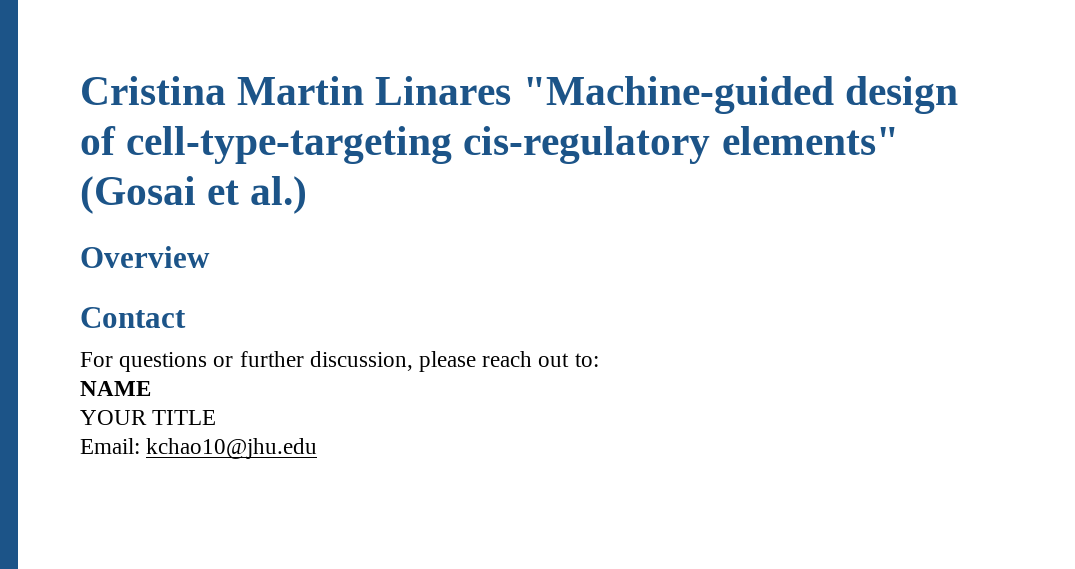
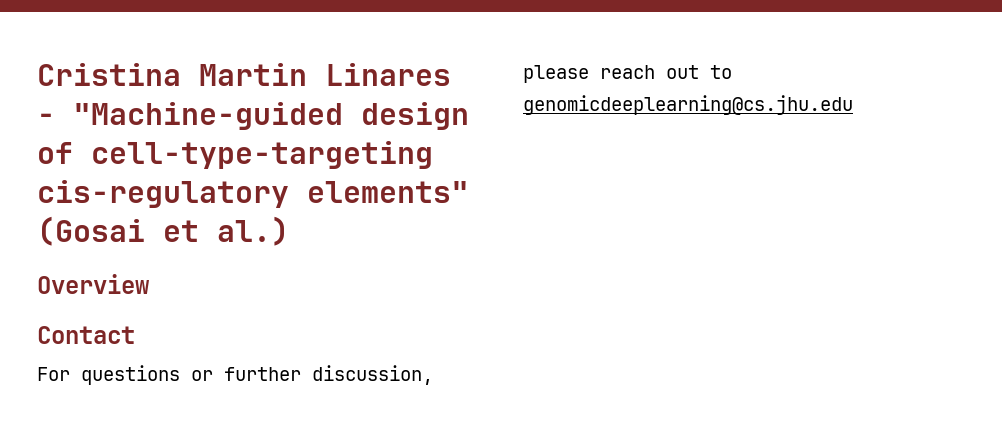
- Cristina Martin Linares "Machine-guided design of cell-type-targeting cis-regulatory elements" (Gosai et al.)
+ Cristina Martin Linares - "Machine-guided design of cell-type-targeting cis-regulatory elements" (Gosai et al.)
- For questions or further discussion, please reach out to:
- NAME
- YOUR TITLE
- Email: kchao10@jhu.edu
+ For questions or further discussion, please reach out to genomicdeeplearning@cs.jhu.edu

